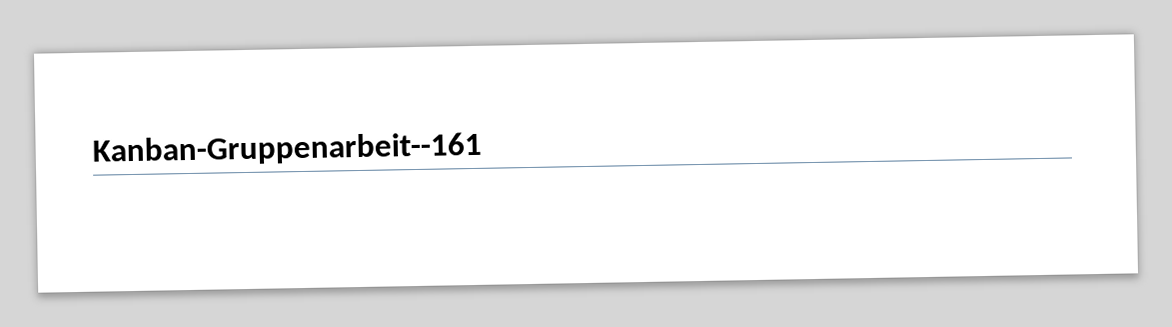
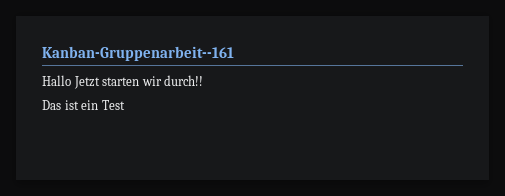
+ Hallo Jetzt starten wir durch!!
+ Das ist ein Test

